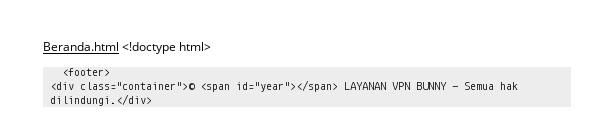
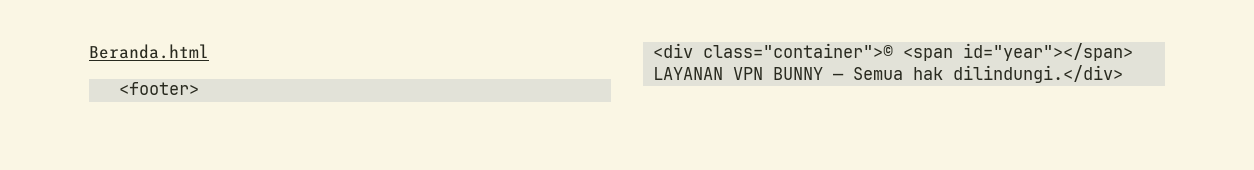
- Beranda.html <!doctype html>
+ Beranda.html

